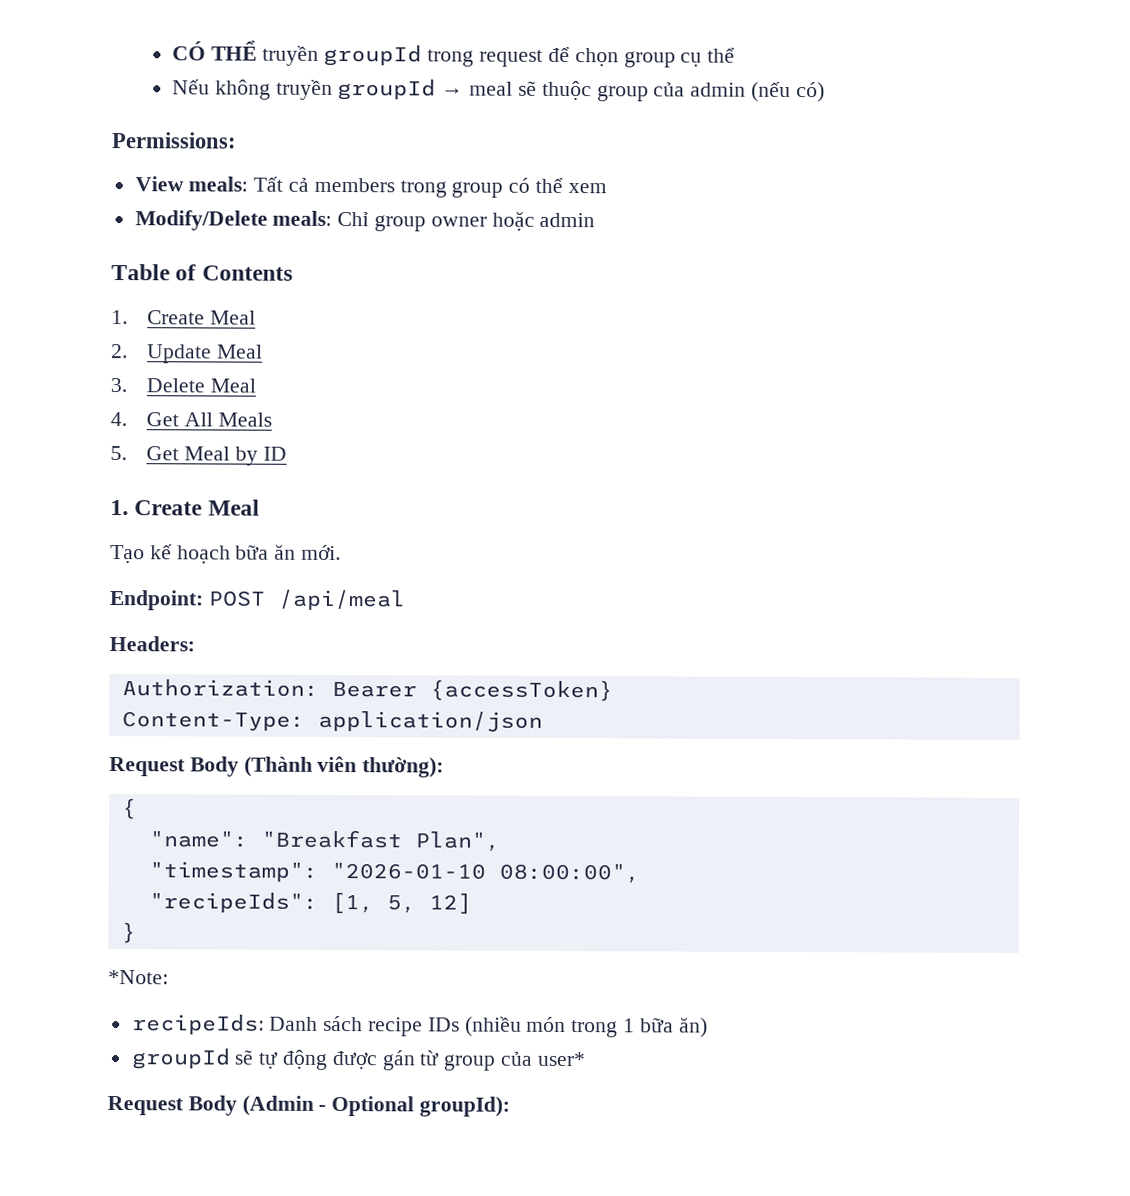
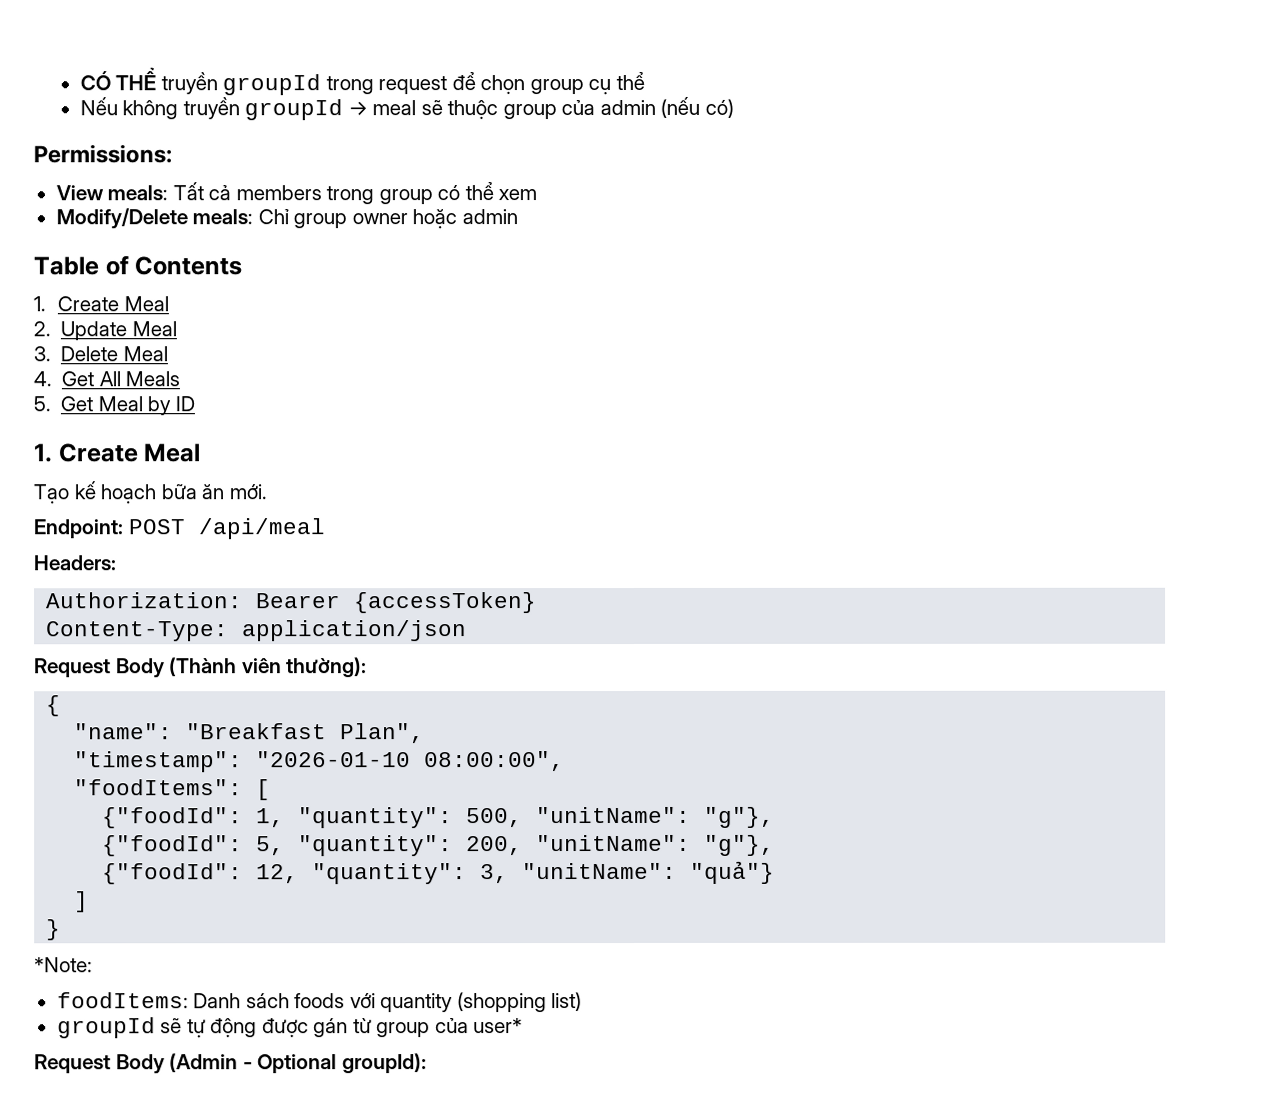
- "recipeIds": [1, 5, 12]
+ "foodItems": [
+ {"foodId": 1, "quantity": 500, "unitName": "g"},
+ {"foodId": 5, "quantity": 200, "unitName": "g"},
+ {"foodId": 12, "quantity": 3, "unitName": "quả"}
+ ]
- recipeIds: Danh sách recipe IDs (nhiều món trong 1 bữa ăn)
+ foodItems: Danh sách foods với quantity (shopping list)

